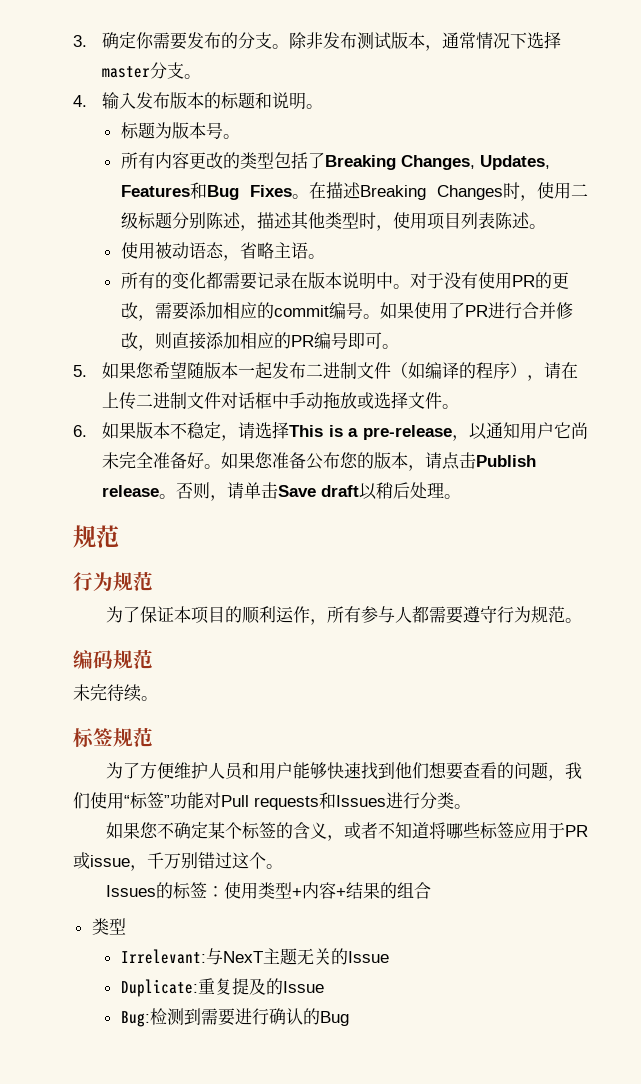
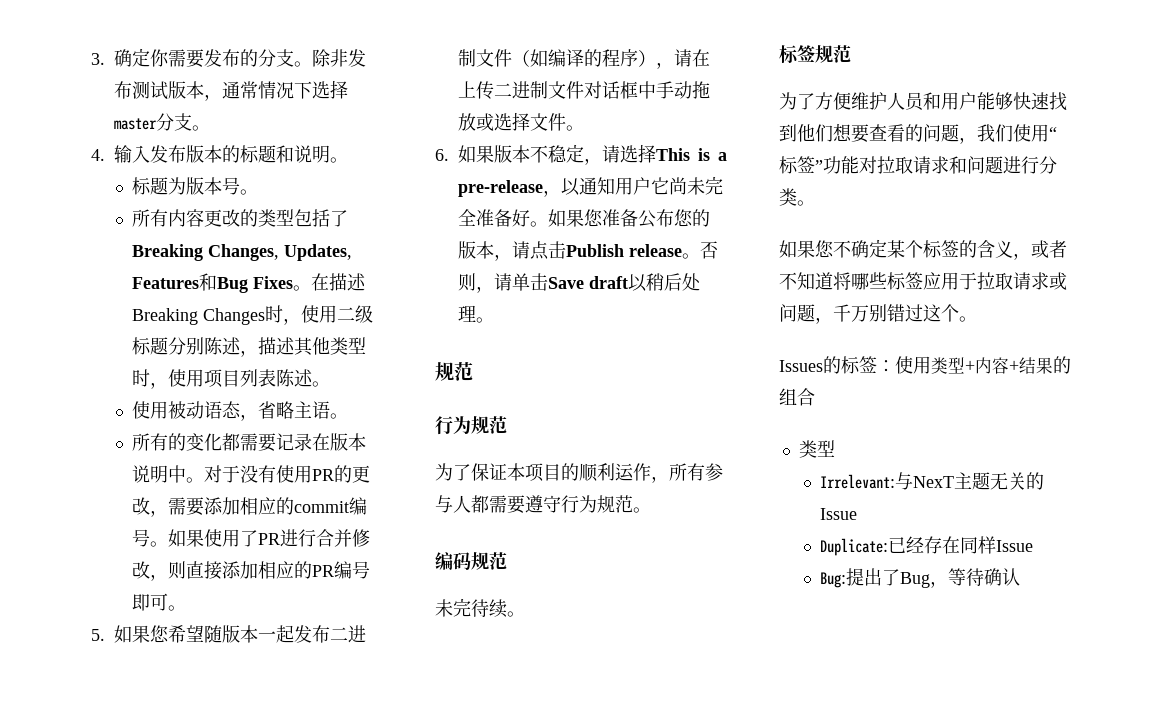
- 为了方便维护人员和用户能够快速找到他们想要查看的问题，我们使用“标签”功能对Pull requests和Issues进行分类。
+ 为了方便维护人员和用户能够快速找到他们想要查看的问题，我们使用“标签”功能对拉取请求和问题进行分类。
- 如果您不确定某个标签的含义，或者不知道将哪些标签应用于PR或issue，千万别错过这个。
+ 如果您不确定某个标签的含义，或者不知道将哪些标签应用于拉取请求或问题，千万别错过这个。
- Duplicate:重复提及的Issue
+ Duplicate:已经存在同样Issue
- Bug:检测到需要进行确认的Bug
+ Bug:提出了Bug，等待确认

